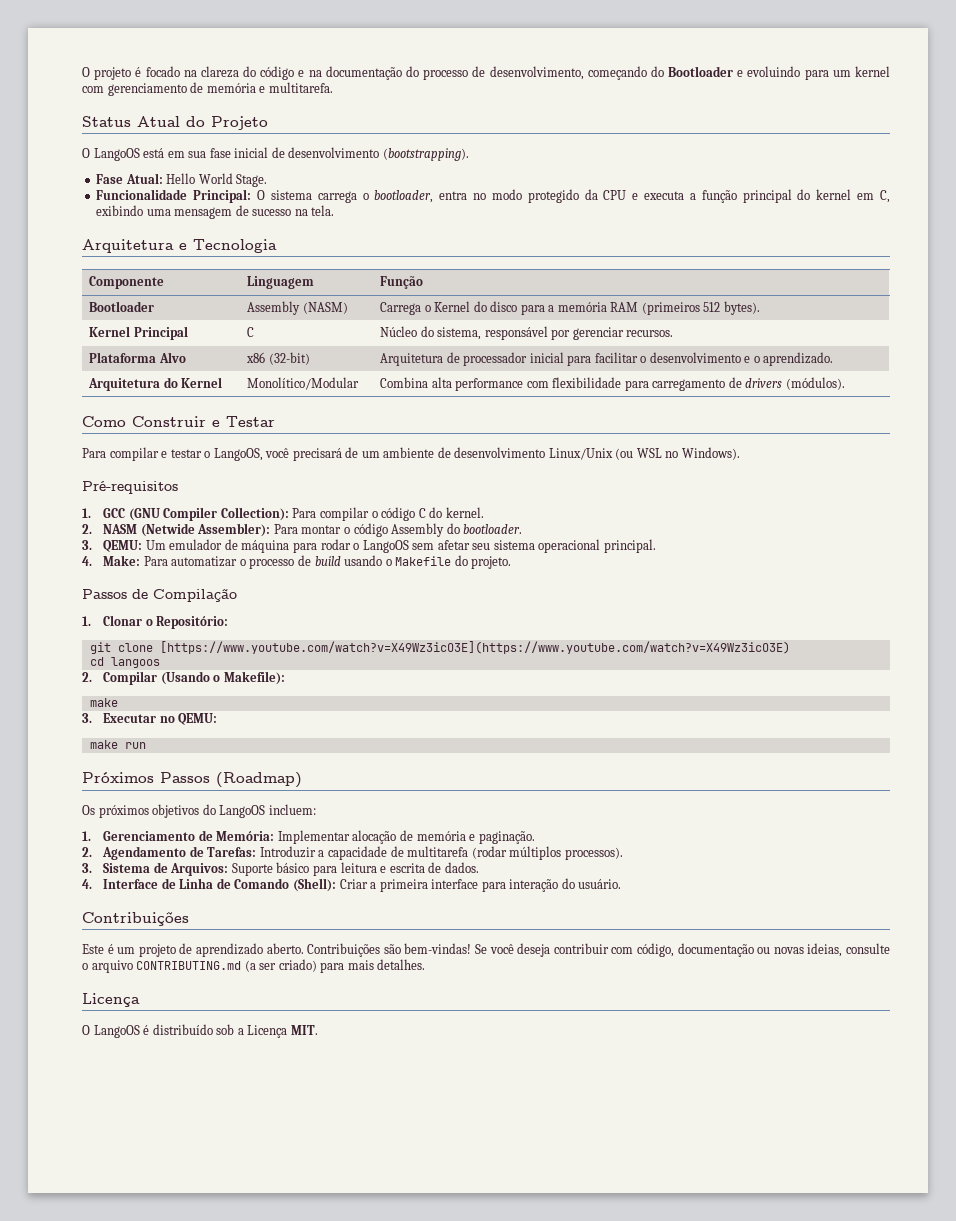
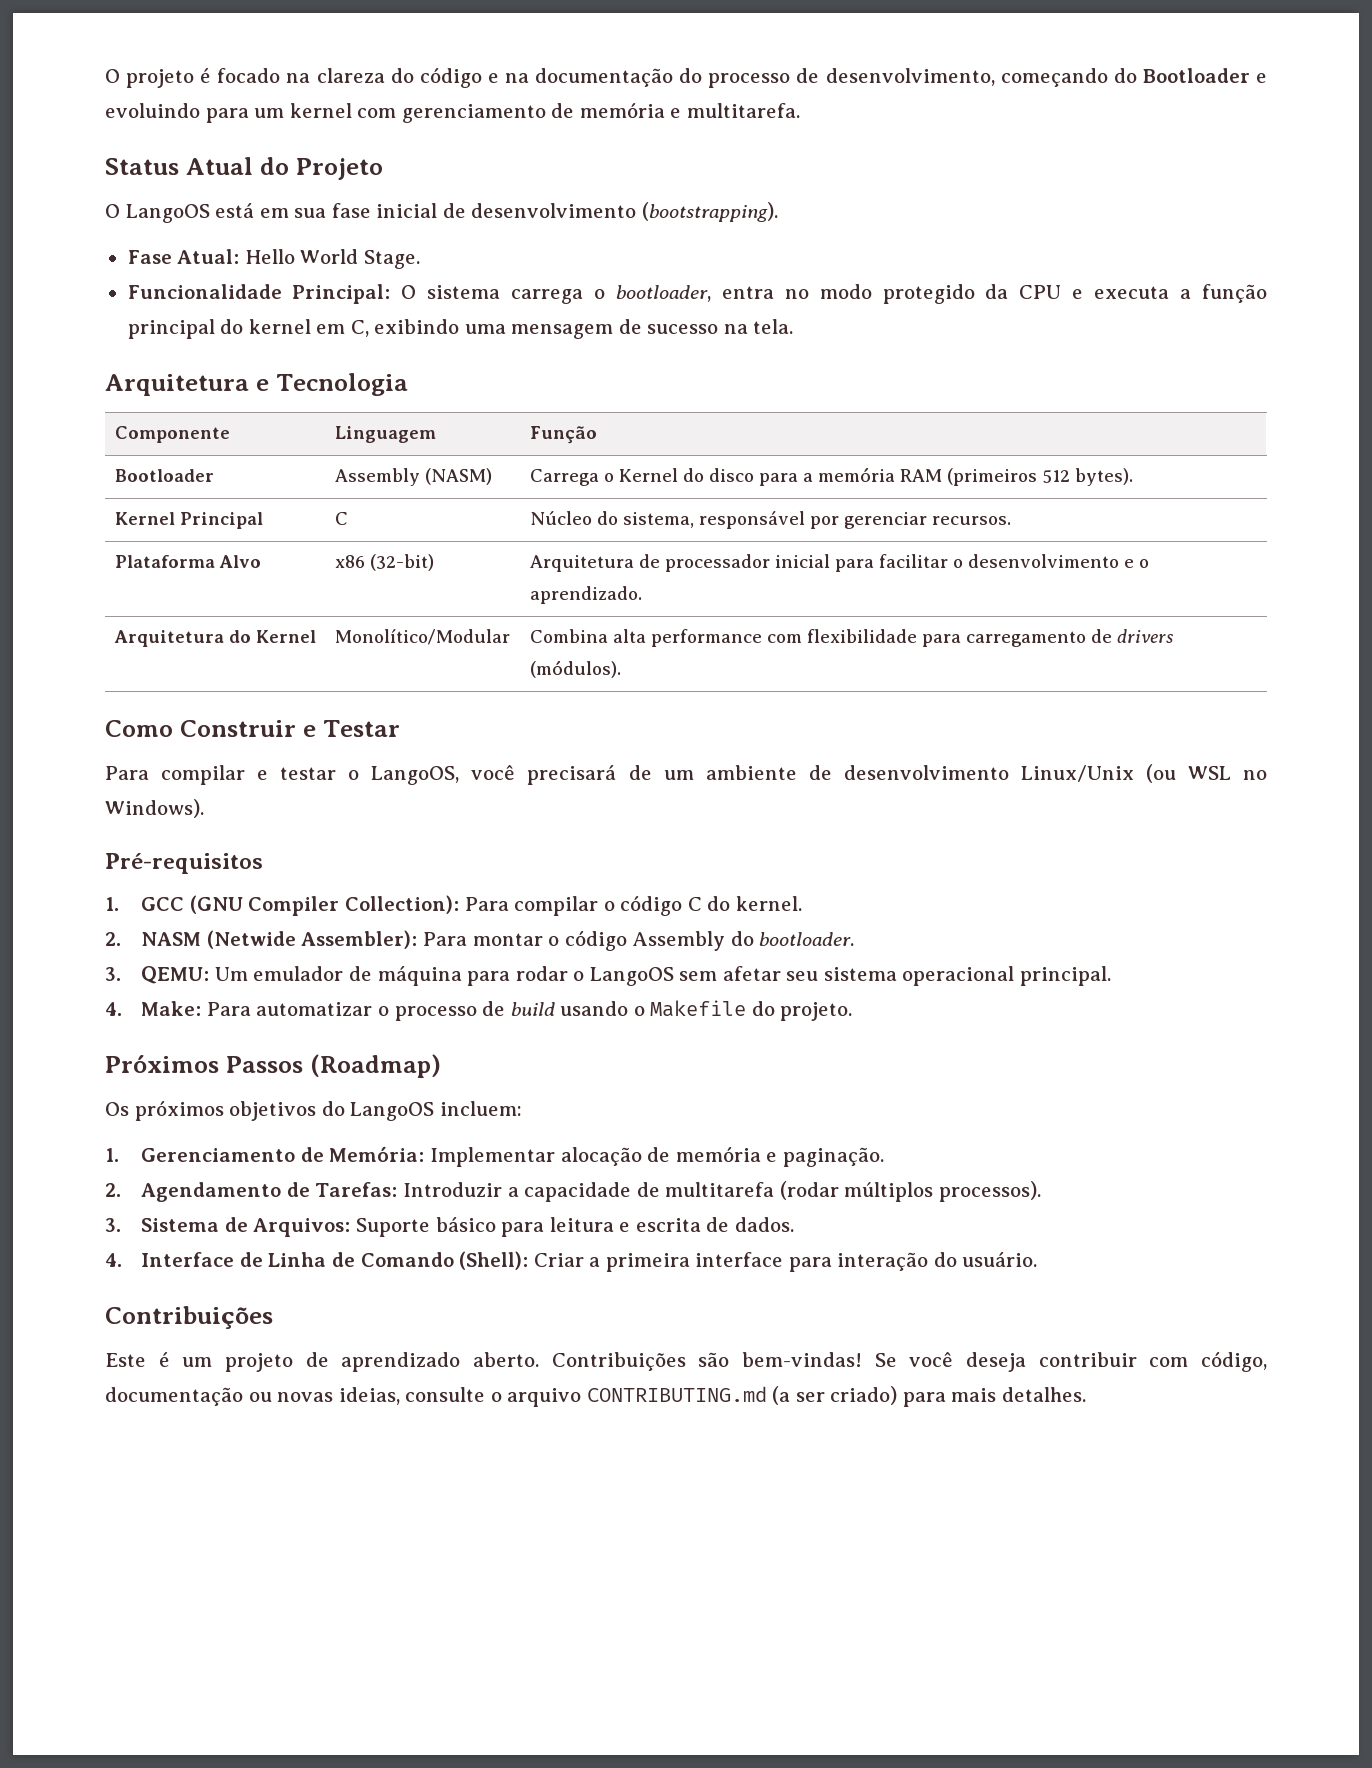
- Passos de Compilação
- 1. Clonar o Repositório:
- git clone [https://www.youtube.com/watch?v=X49Wz3icO3E](https://www.youtube.com/watch?v=X49Wz3icO3E)
- cd langoos
- 2. Compilar (Usando o Makefile):
- make
- 3. Executar no QEMU:
- make run
  Se você deseja contribuir com código, documentação ou novas ideias, consulte o arquivo CONTRIBUTING.md (a ser criado) para mais detalhes.
- Licença
- O LangoOS é distribuído sob a Licença MIT.

